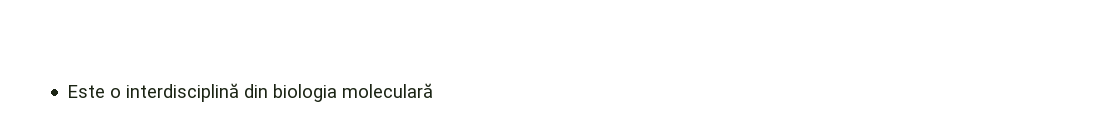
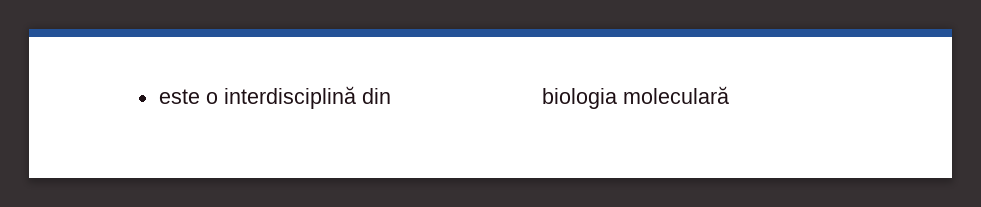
- Este o interdisciplină din biologia moleculară
+ este o interdisciplină din biologia moleculară

